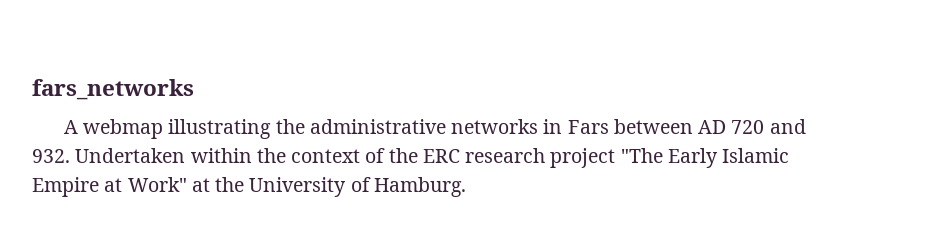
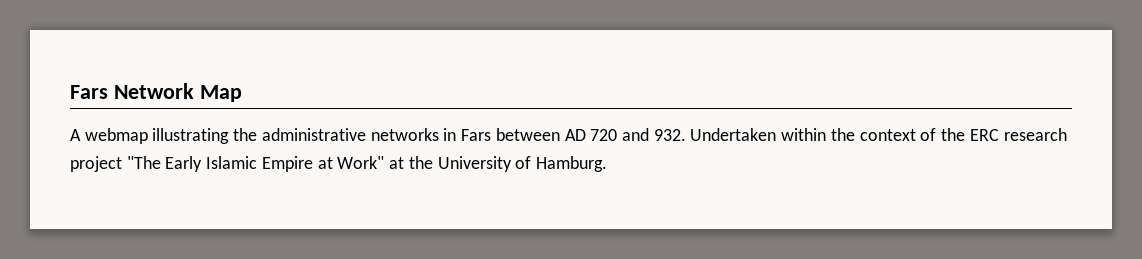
- fars_networks
+ Fars Network Map

